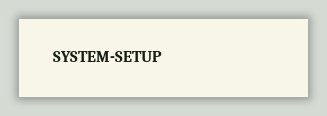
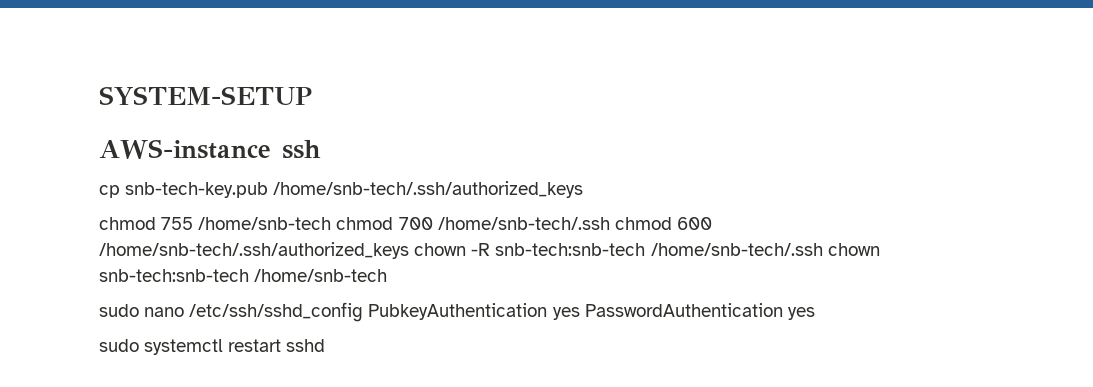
+ AWS-instance ssh
+ cp snb-tech-key.pub /home/snb-tech/.ssh/authorized_keys
+ chmod 755 /home/snb-tech chmod 700 /home/snb-tech/.ssh chmod 600 /home/snb-tech/.ssh/authorized_keys chown -R snb-tech:snb-tech /home/snb-tech/.ssh chown snb-tech:snb-tech /home/snb-tech
+ sudo nano /etc/ssh/sshd_config PubkeyAuthentication yes PasswordAuthentication yes
+ sudo systemctl restart sshd

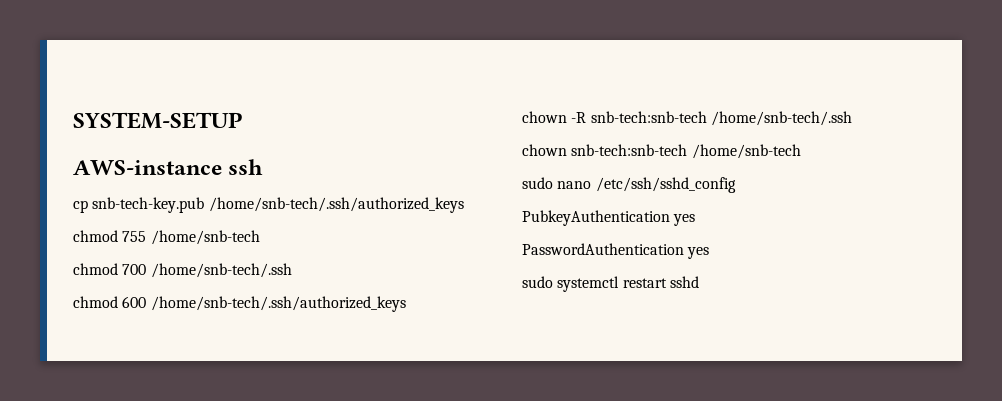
- chmod 755 /home/snb-tech chmod 700 /home/snb-tech/.ssh chmod 600 /home/snb-tech/.ssh/authorized_keys chown -R snb-tech:snb-tech /home/snb-tech/.ssh chown snb-tech:snb-tech /home/snb-tech
+ chmod 755 /home/snb-tech
+ chmod 700 /home/snb-tech/.ssh
+ chmod 600 /home/snb-tech/.ssh/authorized_keys
+ chown -R snb-tech:snb-tech /home/snb-tech/.ssh
+ chown snb-tech:snb-tech /home/snb-tech
- sudo nano /etc/ssh/sshd_config PubkeyAuthentication yes PasswordAuthentication yes
+ sudo nano /etc/ssh/sshd_config
+ PubkeyAuthentication yes
+ PasswordAuthentication yes

